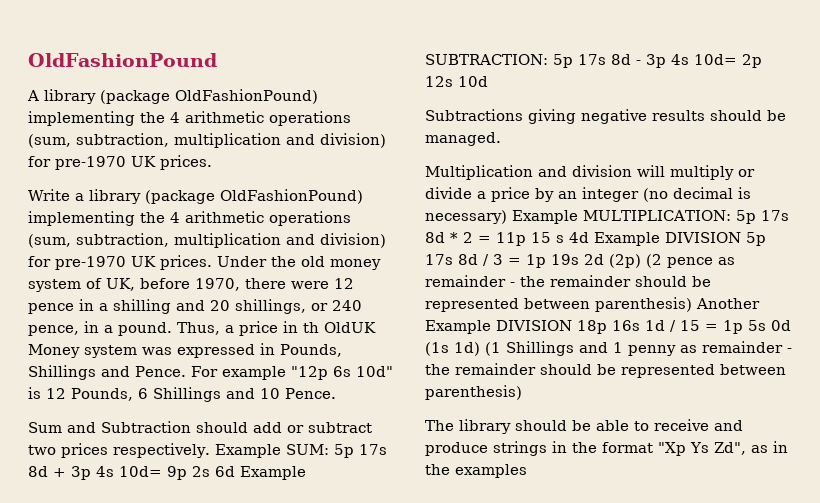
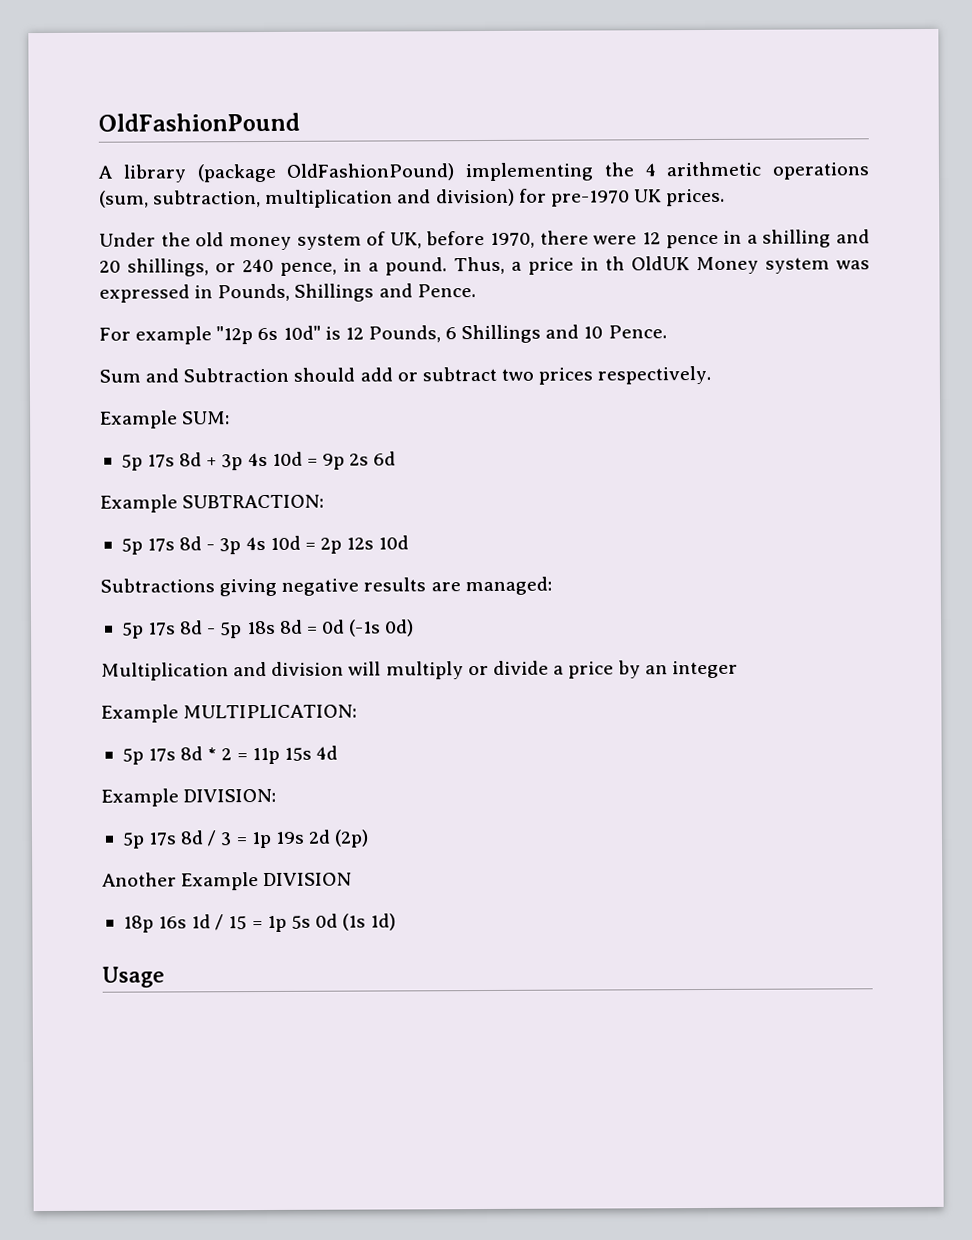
- Write a library (package OldFashionPound) implementing the 4 arithmetic operations (sum, subtraction, multiplication and division) for pre-1970 UK prices.
- Thus, a price in th OldUK Money system was expressed in Pounds, Shillings and Pence. For example "12p 6s 10d" is 12 Pounds, 6 Shillings and 10 Pence.
+ Thus, a price in th OldUK Money system was expressed in Pounds, Shillings and Pence.
+ For example "12p 6s 10d" is 12 Pounds, 6 Shillings and 10 Pence.
- Sum and Subtraction should add or subtract two prices respectively. Example SUM: 5p 17s 8d + 3p 4s 10d= 9p 2s 6d Example SUBTRACTION: 5p 17s 8d - 3p 4s 10d= 2p 12s 10d
+ Sum and Subtraction should add or subtract two prices respectively.
+ Example SUM:
+ 5p 17s 8d + 3p 4s 10d = 9p 2s 6d
+ Example SUBTRACTION:
+ 5p 17s 8d - 3p 4s 10d = 2p 12s 10d
- Subtractions giving negative results should be managed.
+ Subtractions giving negative results are managed:
+ 5p 17s 8d - 5p 18s 8d = 0d (-1s 0d)
- Multiplication and division will multiply or divide a price by an integer (no decimal is necessary) Example MULTIPLICATION: 5p 17s 8d * 2 = 11p 15 s 4d Example DIVISION 5p 17s 8d / 3 = 1p 19s 2d (2p) (2 pence as remainder - the remainder should be represented between parenthesis) Another Example DIVISION 18p 16s 1d / 15 = 1p 5s 0d (1s 1d) (1 Shillings and 1 penny as remainder - the remainder should be represented between parenthesis)
- The library should be able to receive and produce strings in the format "Xp Ys Zd", as in the examples
+ Multiplication and division will multiply or divide a price by an integer
+ Example MULTIPLICATION:
+ 5p 17s 8d * 2 = 11p 15s 4d
+ Example DIVISION:
+ 5p 17s 8d / 3 = 1p 19s 2d (2p)
+ Another Example DIVISION
+ 18p 16s 1d / 15 = 1p 5s 0d (1s 1d)
+ Usage

